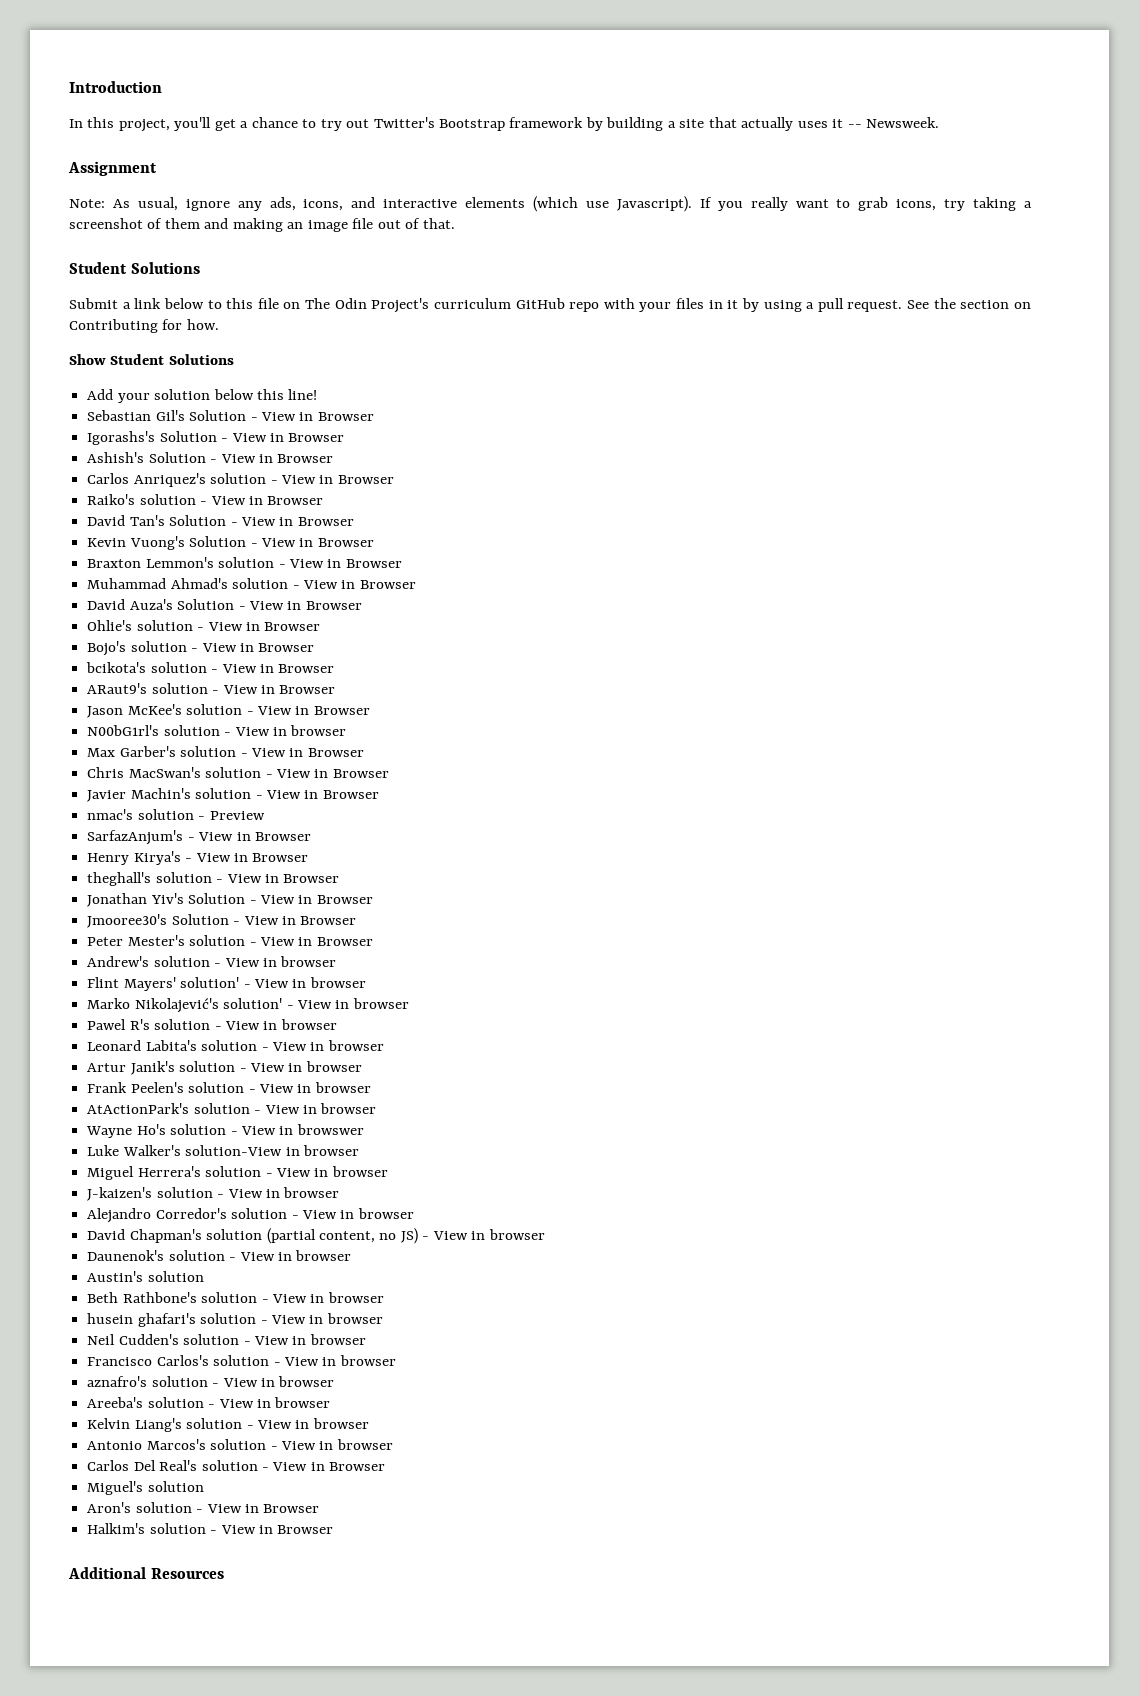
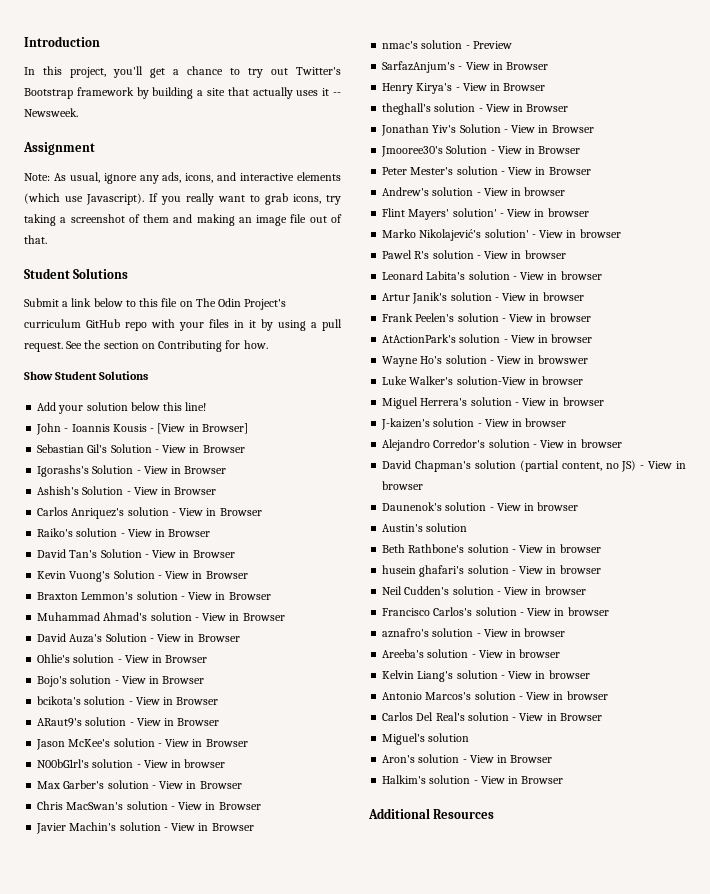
+ John - Ioannis Kousis - [View in Browser]

